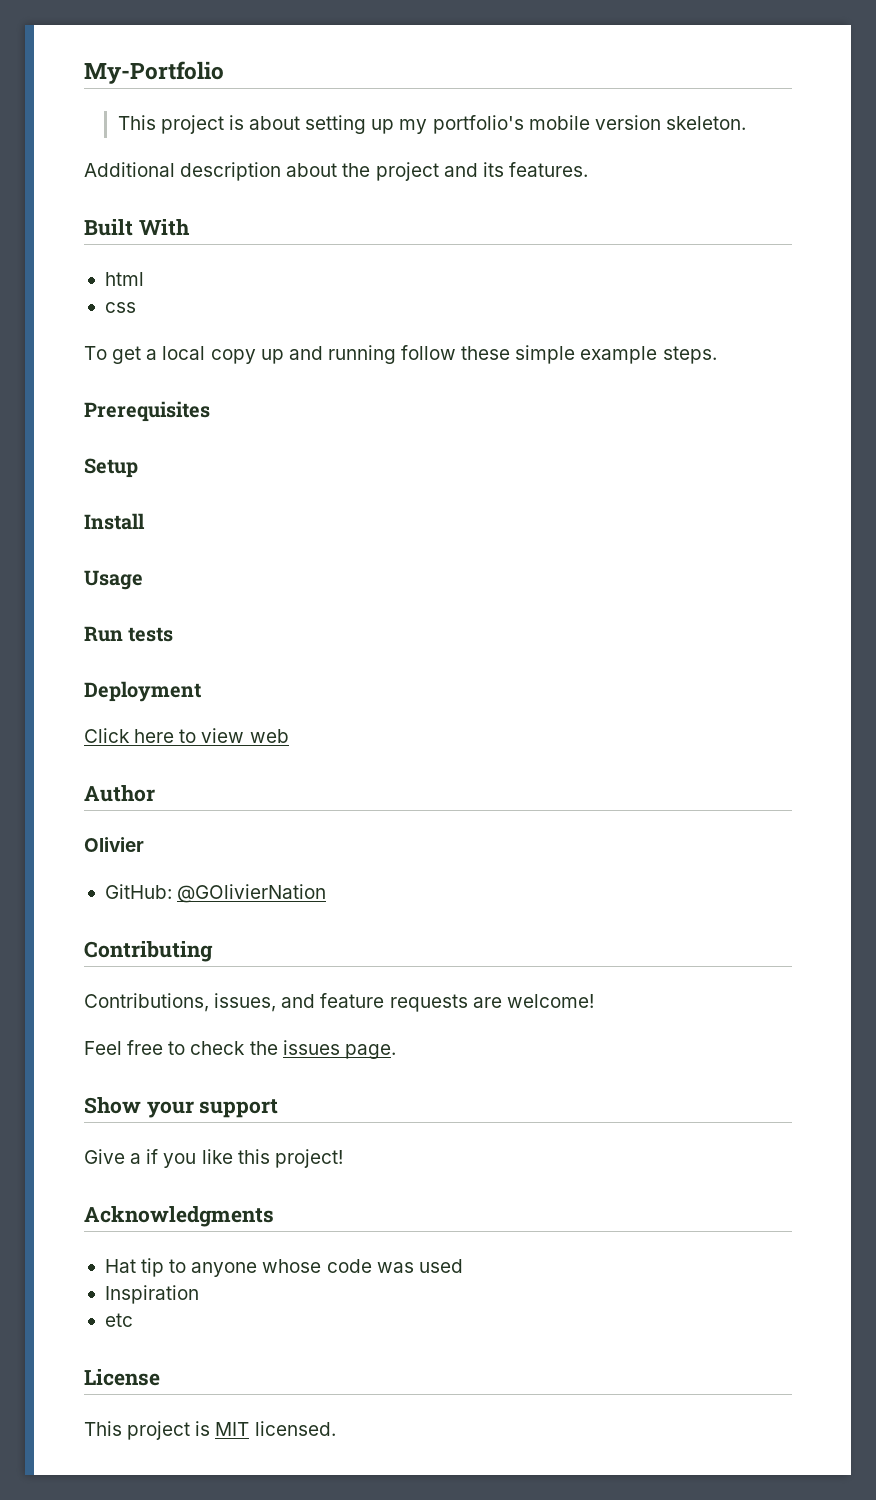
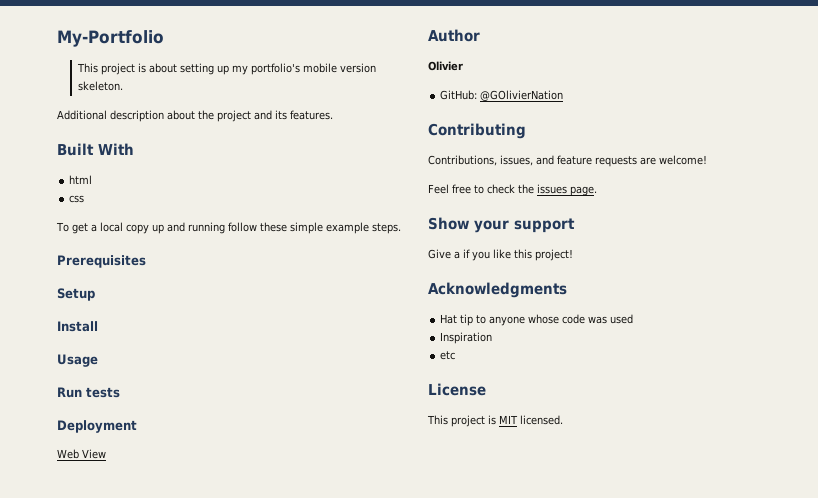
- Click here to view web
+ Web View

